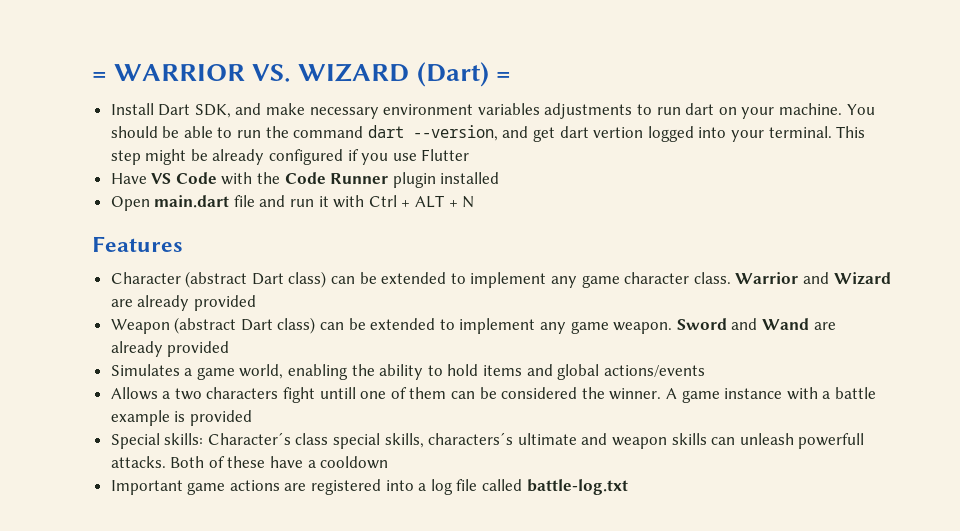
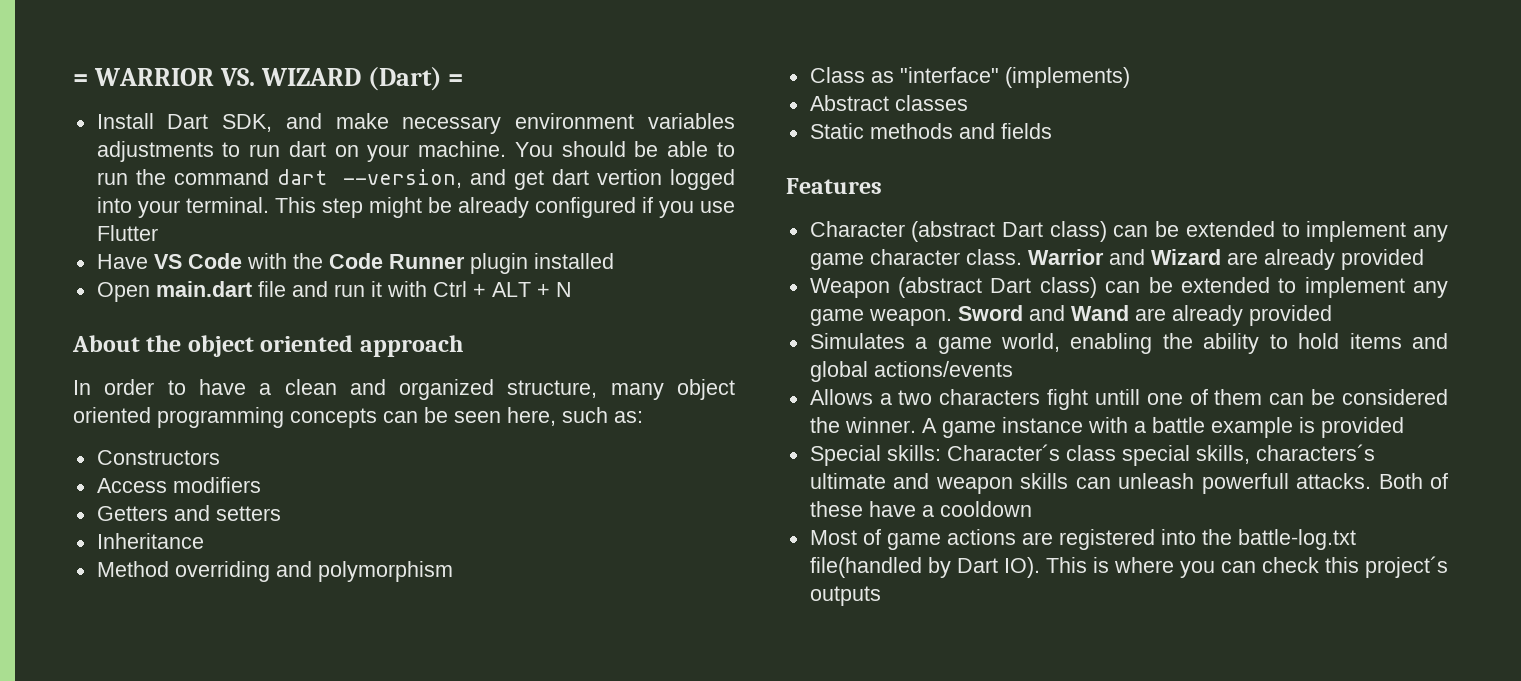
+ About the object oriented approach
+ In order to have a clean and organized structure, many object oriented programming concepts can be seen here, such as:
+ Constructors
+ Access modifiers
+ Getters and setters
+ Inheritance
+ Method overriding and polymorphism
+ Class as "interface" (implements)
+ Abstract classes
+ Static methods and fields
- Important game actions are registered into a log file called battle-log.txt
+ Most of game actions are registered into the battle-log.txt file(handled by Dart IO). This is where you can check this project´s outputs

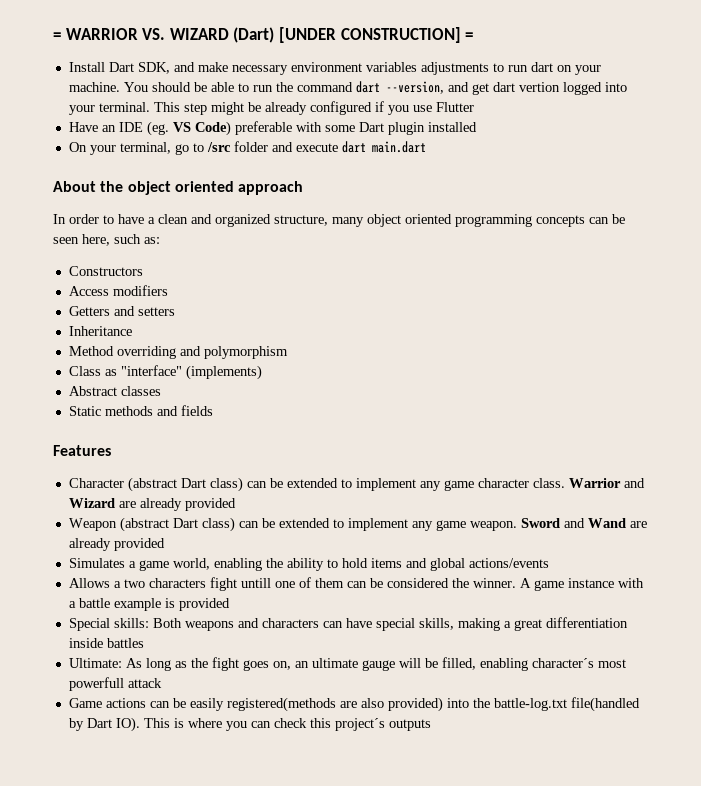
- = WARRIOR VS. WIZARD (Dart) =
+ = WARRIOR VS. WIZARD (Dart) [UNDER CONSTRUCTION] =
- Have VS Code with the Code Runner plugin installed
- Open main.dart file and run it with Ctrl + ALT + N
+ Have an IDE (eg. VS Code) preferable with some Dart plugin installed
+ On your terminal, go to /src folder and execute dart main.dart
- Special skills: Character´s class special skills, characters´s ultimate and weapon skills can unleash powerfull attacks. Both of these have a cooldown
- Most of game actions are registered into the battle-log.txt file(handled by Dart IO). This is where you can check this project´s outputs
+ Special skills: Both weapons and characters can have special skills, making a great differentiation inside battles
+ Ultimate: As long as the fight goes on, an ultimate gauge will be filled, enabling character´s most powerfull attack
+ Game actions can be easily registered(methods are also provided) into the battle-log.txt file(handled by Dart IO). This is where you can check this project´s outputs

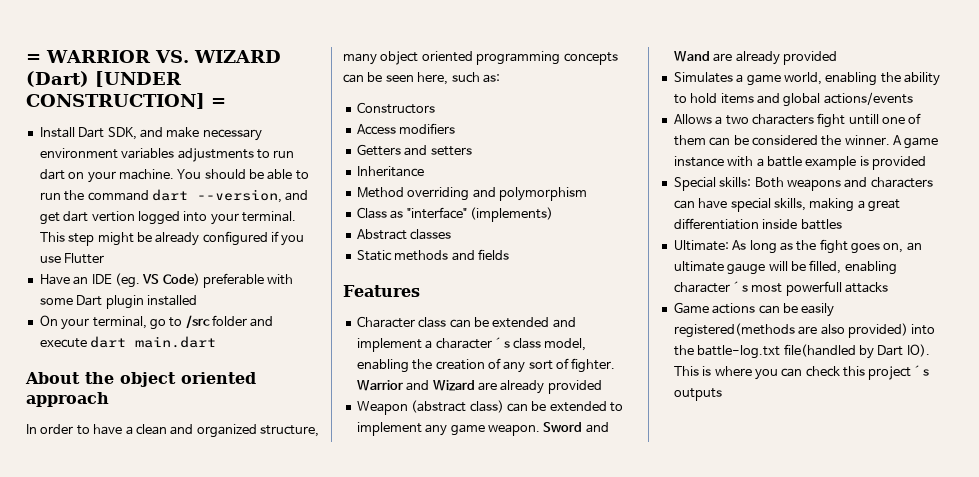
- Character (abstract Dart class) can be extended to implement any game character class.
+ Character class can be extended and implement a character´s class model, enabling the creation of any sort of fighter.
- Weapon (abstract Dart class) can be extended to implement any game weapon.
+ Weapon (abstract class) can be extended to implement any game weapon.
- Ultimate: As long as the fight goes on, an ultimate gauge will be filled, enabling character´s most powerfull attack
+ Ultimate: As long as the fight goes on, an ultimate gauge will be filled, enabling character´s most powerfull attacks

